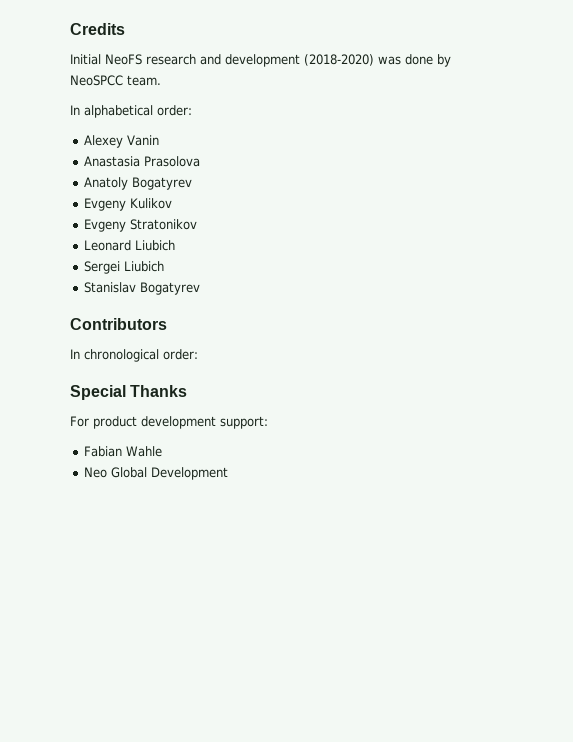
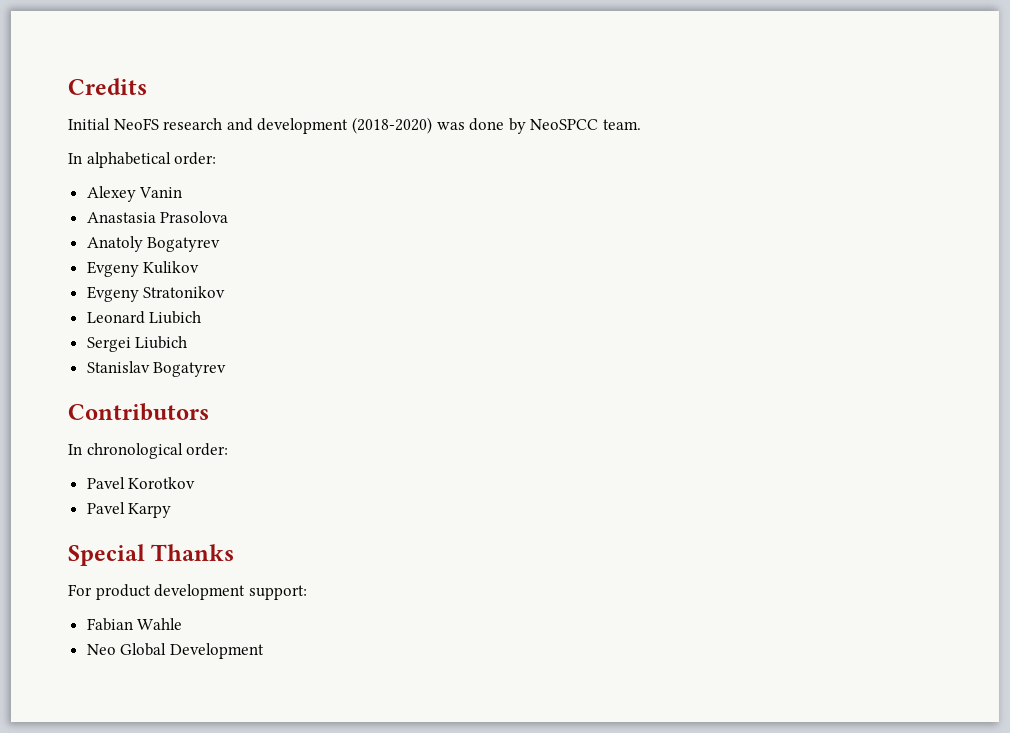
+ Pavel Korotkov
+ Pavel Karpy

